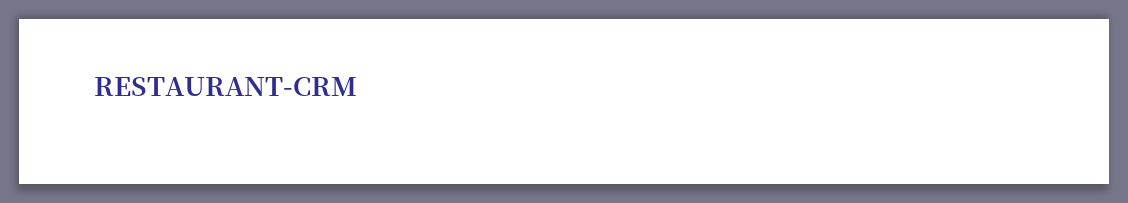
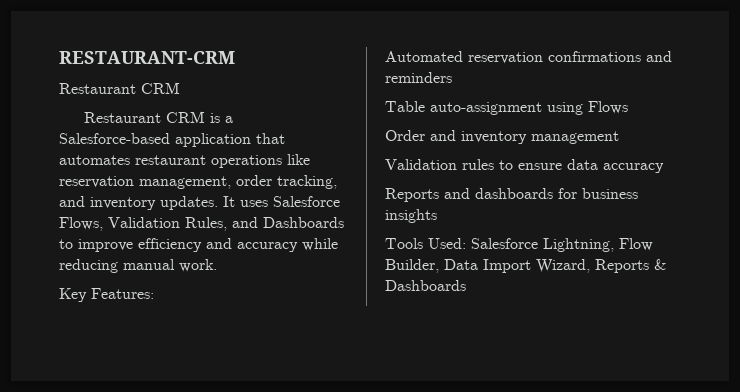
  RESTAURANT-CRM
+ Restaurant CRM
+ Restaurant CRM is a Salesforce-based application that automates restaurant operations like reservation management, order tracking, and inventory updates. It uses Salesforce Flows, Validation Rules, and Dashboards to improve efficiency and accuracy while reducing manual work.
+ Key Features:
+ Automated reservation confirmations and reminders
+ Table auto-assignment using Flows
+ Order and inventory management
+ Validation rules to ensure data accuracy
+ Reports and dashboards for business insights
+ Tools Used: Salesforce Lightning, Flow Builder, Data Import Wizard, Reports & Dashboards

